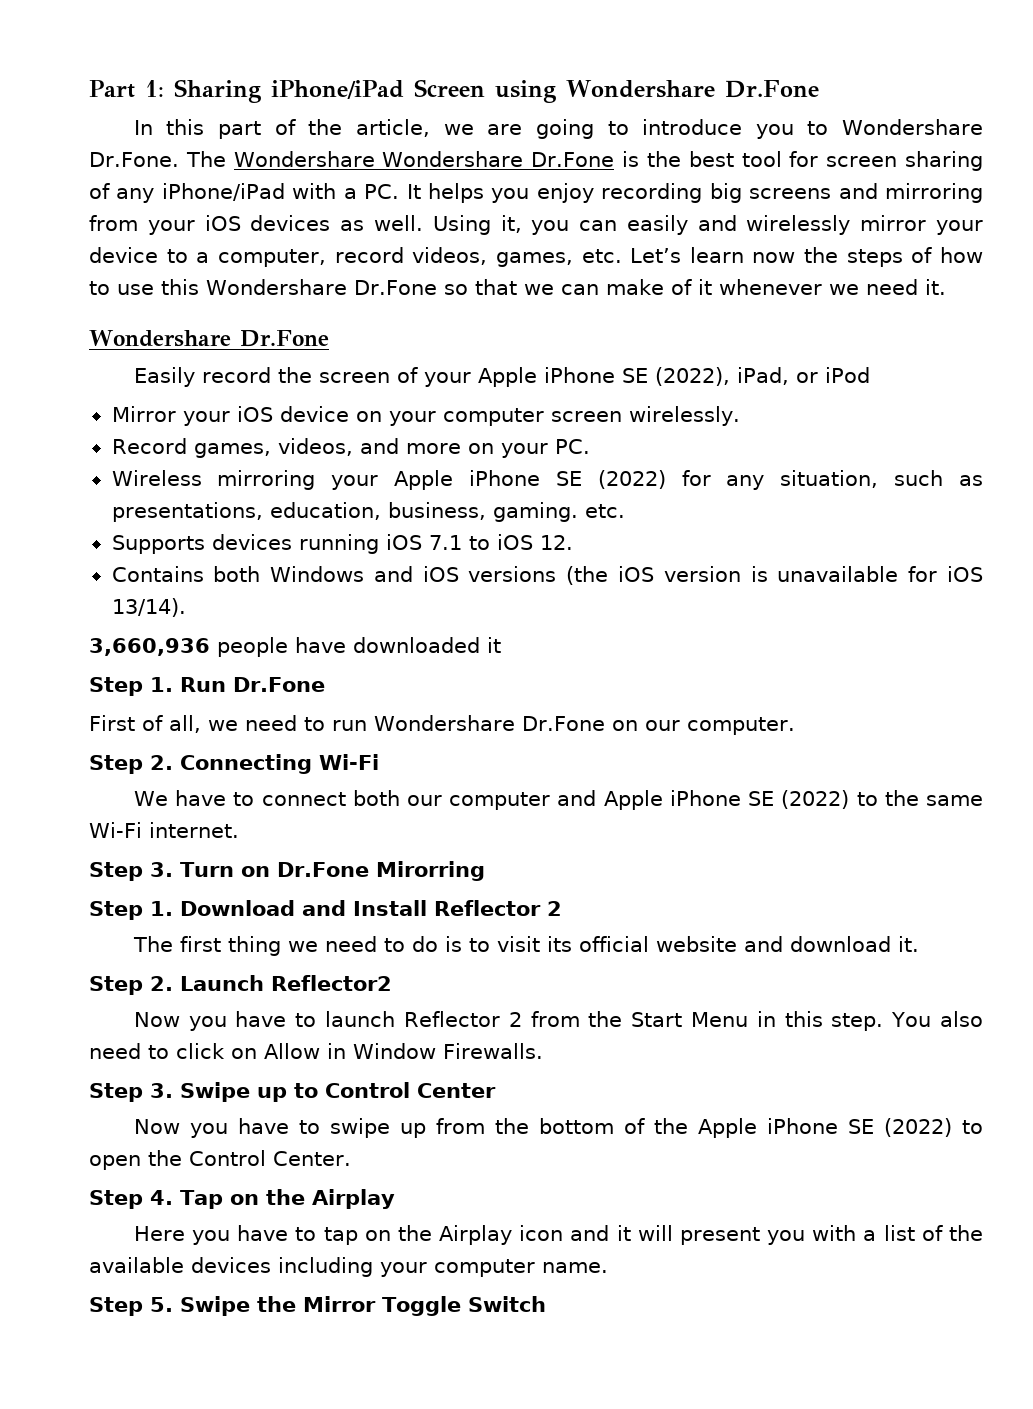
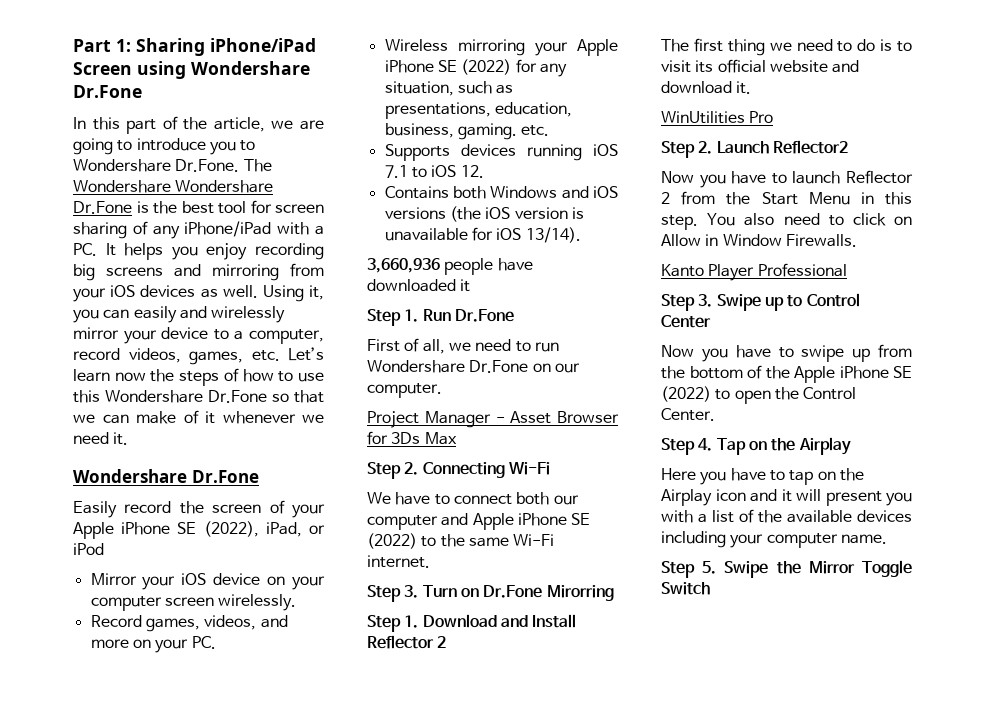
+ Project Manager - Asset Browser for 3Ds Max
+ WinUtilities Pro
+ Kanto Player Professional

